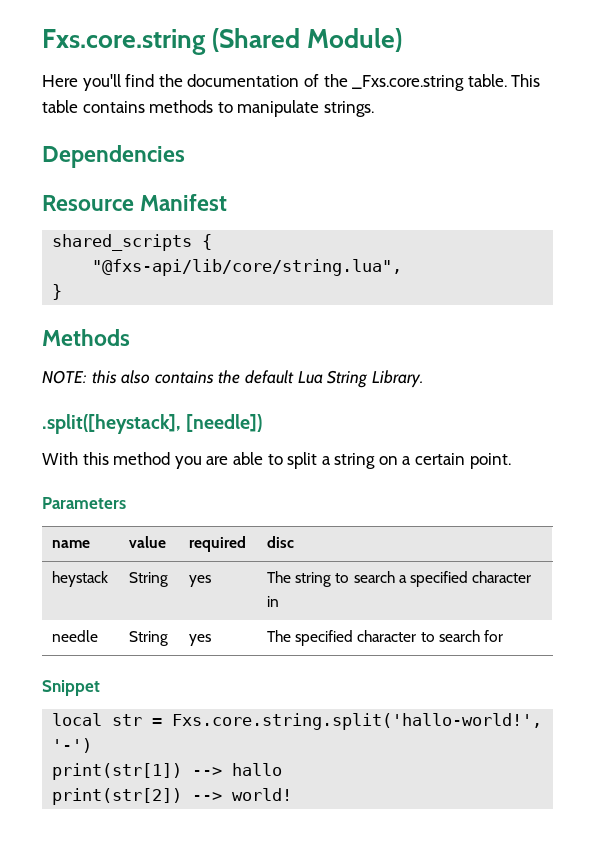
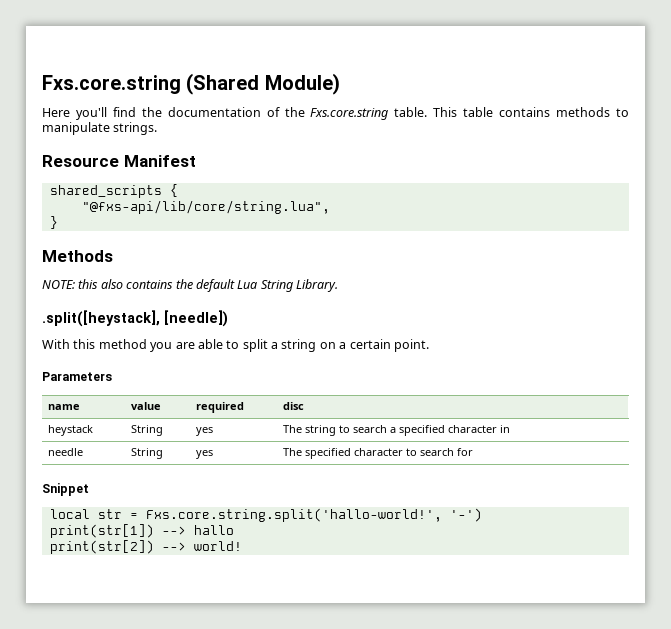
- Here you'll find the documentation of the _Fxs.core.string table.
+ Here you'll find the documentation of the Fxs.core.string table.
- Dependencies

